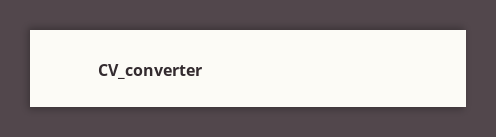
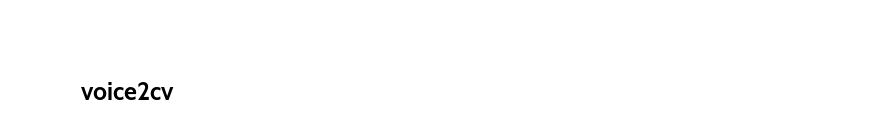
- CV_converter
+ voice2cv

